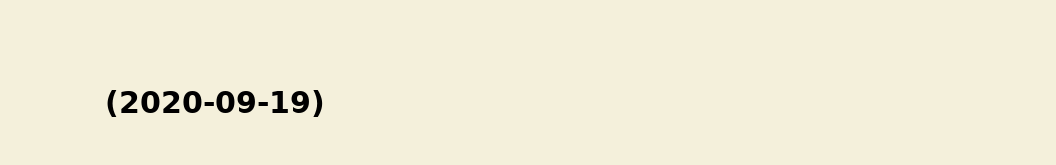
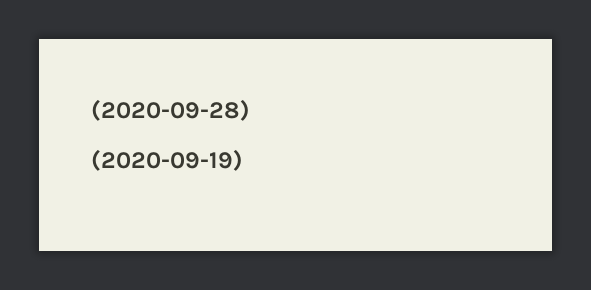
+ (2020-09-28)

